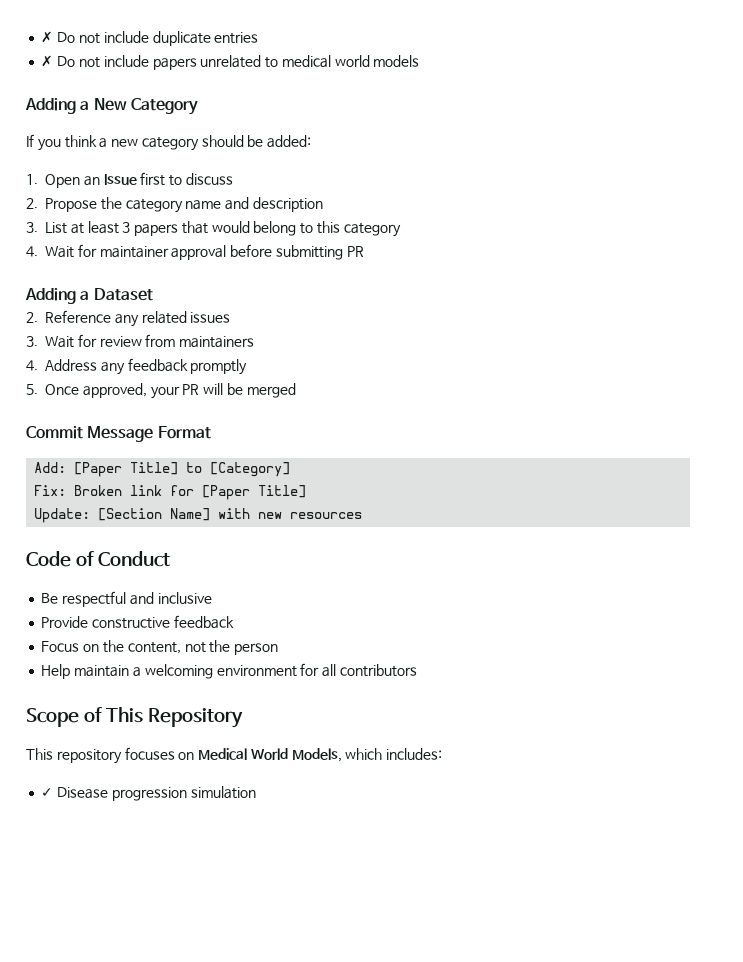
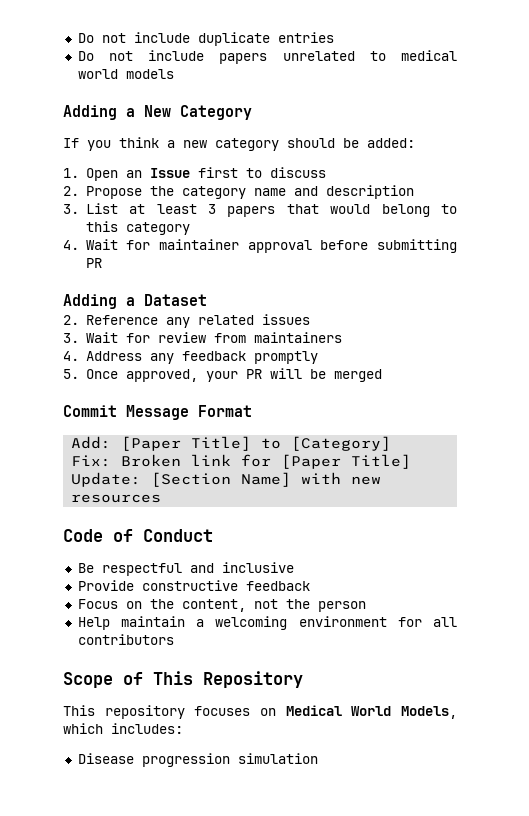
- ✗ Do not include duplicate entries
+ Do not include duplicate entries
- ✗ Do not include papers unrelated to medical world models
+ Do not include papers unrelated to medical world models
- ✓ Disease progression simulation
+ Disease progression simulation

